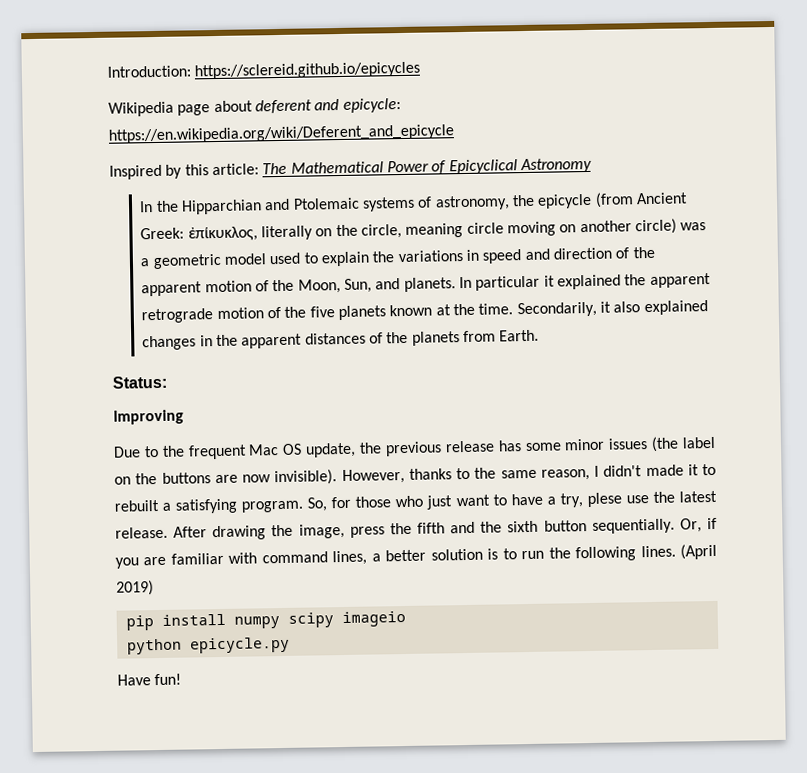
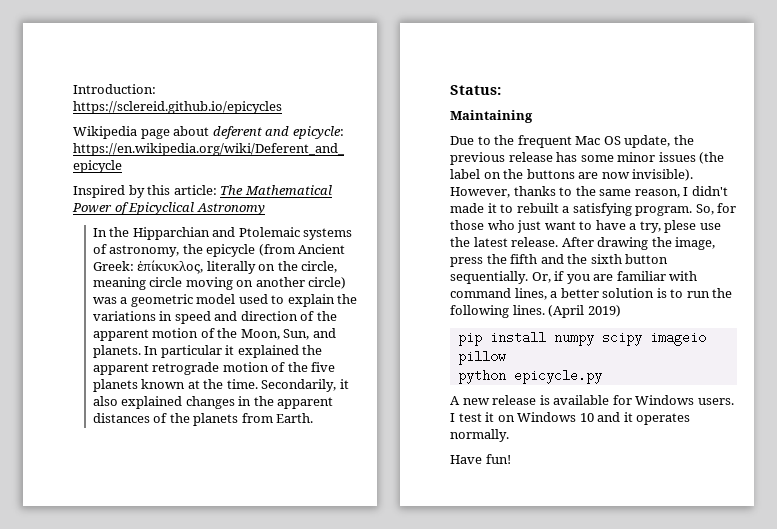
- Improving
+ Maintaining
- pip install numpy scipy imageio
+ pip install numpy scipy imageio pillow
+ A new release is available for Windows users. I test it on Windows 10 and it operates normally.

